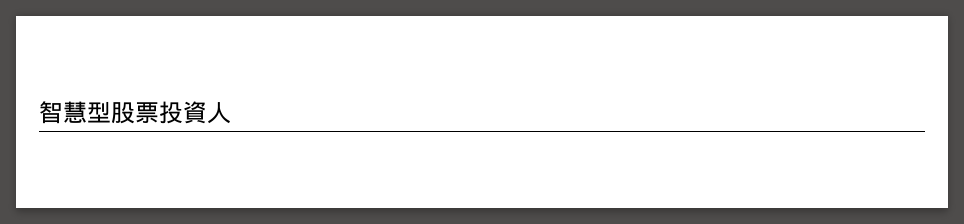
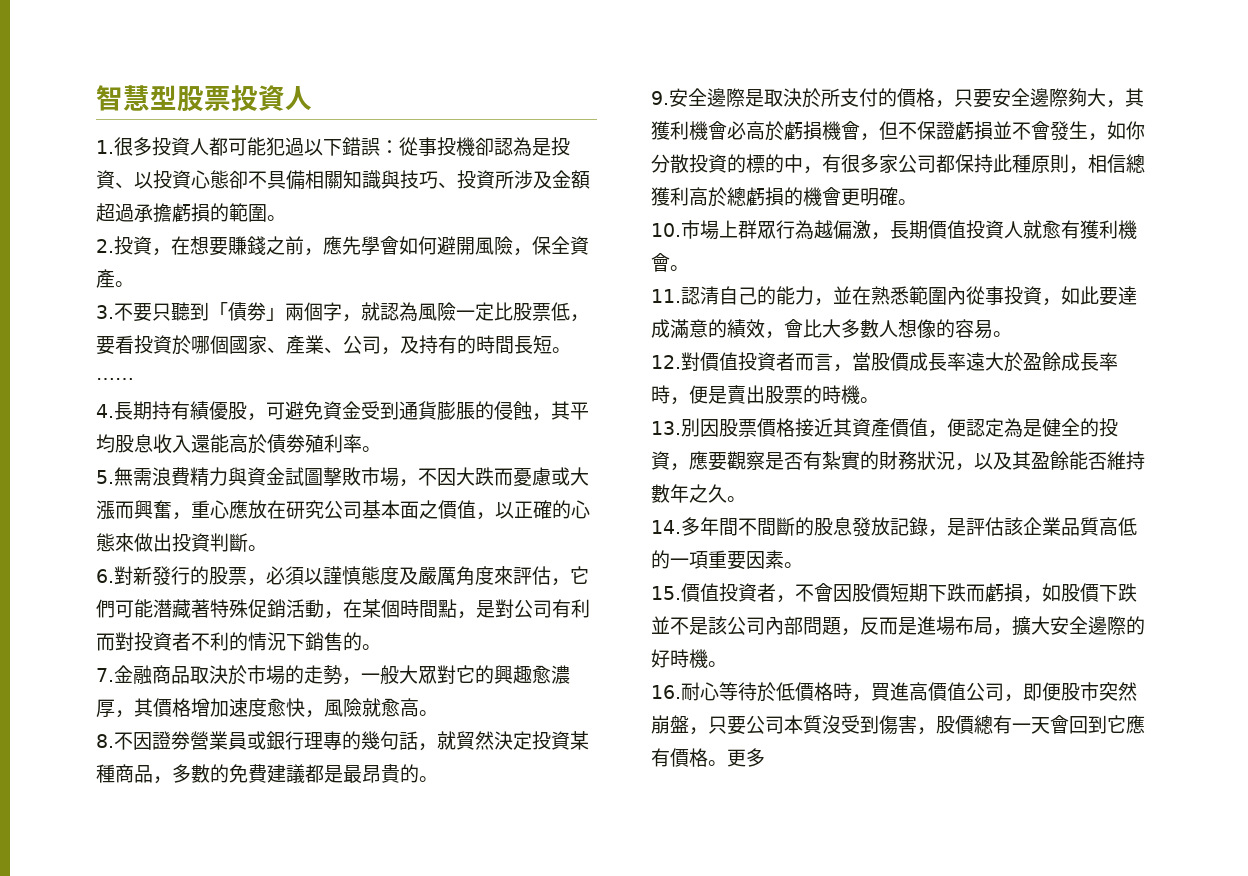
+ 1.很多投資人都可能犯過以下錯誤：從事投機卻認為是投資、以投資心態卻不具備相關知識與技巧、投資所涉及金額超過承擔虧損的範圍。
+ 2.投資，在想要賺錢之前，應先學會如何避開風險，保全資產。
+ 3.不要只聽到「債劵」兩個字，就認為風險一定比股票低，要看投資於哪個國家、產業、公司，及持有的時間長短。⋯⋯
+ 4.長期持有績優股，可避免資金受到通貨膨脹的侵蝕，其平均股息收入還能高於債劵殖利率。
+ 5.無需浪費精力與資金試圖擊敗市場，不因大跌而憂慮或大漲而興奮，重心應放在研究公司基本面之價值，以正確的心態來做出投資判斷。
+ 6.對新發行的股票，必須以謹慎態度及嚴厲角度來評估，它們可能潛藏著特殊促銷活動，在某個時間點，是對公司有利而對投資者不利的情況下銷售的。
+ 7.金融商品取決於市場的走勢，一般大眾對它的興趣愈濃厚，其價格增加速度愈快，風險就愈高。
+ 8.不因證劵營業員或銀行理專的幾句話，就貿然決定投資某種商品，多數的免費建議都是最昂貴的。
+ 9.安全邊際是取決於所支付的價格，只要安全邊際夠大，其獲利機會必高於虧損機會，但不保證虧損並不會發生，如你分散投資的標的中，有很多家公司都保持此種原則，相信總獲利高於總虧損的機會更明確。
+ 10.市場上群眾行為越偏激，長期價值投資人就愈有獲利機會。
+ 11.認清自己的能力，並在熟悉範圍內從事投資，如此要達成滿意的績效，會比大多數人想像的容易。
+ 12.對價值投資者而言，當股價成長率遠大於盈餘成長率時，便是賣出股票的時機。
+ 13.別因股票價格接近其資產價值，便認定為是健全的投資，應要觀察是否有紮實的財務狀況，以及其盈餘能否維持數年之久。
+ 14.多年間不間斷的股息發放記錄，是評估該企業品質高低的一項重要因素。
+ 15.價值投資者，不會因股價短期下跌而虧損，如股價下跌並不是該公司內部問題，反而是進場布局，擴大安全邊際的好時機。
+ 16.耐心等待於低價格時，買進高價值公司，即便股市突然崩盤，只要公司本質沒受到傷害，股價總有一天會回到它應有價格。更多

